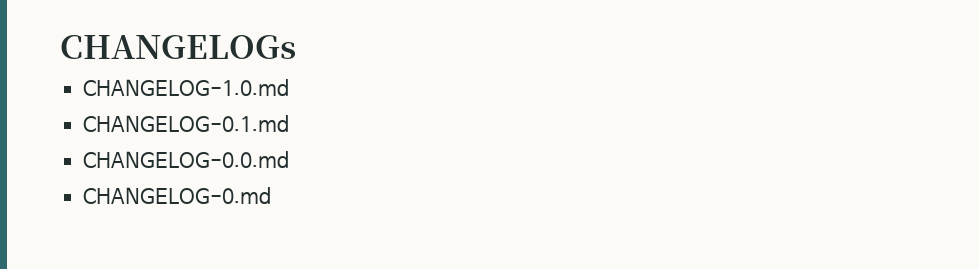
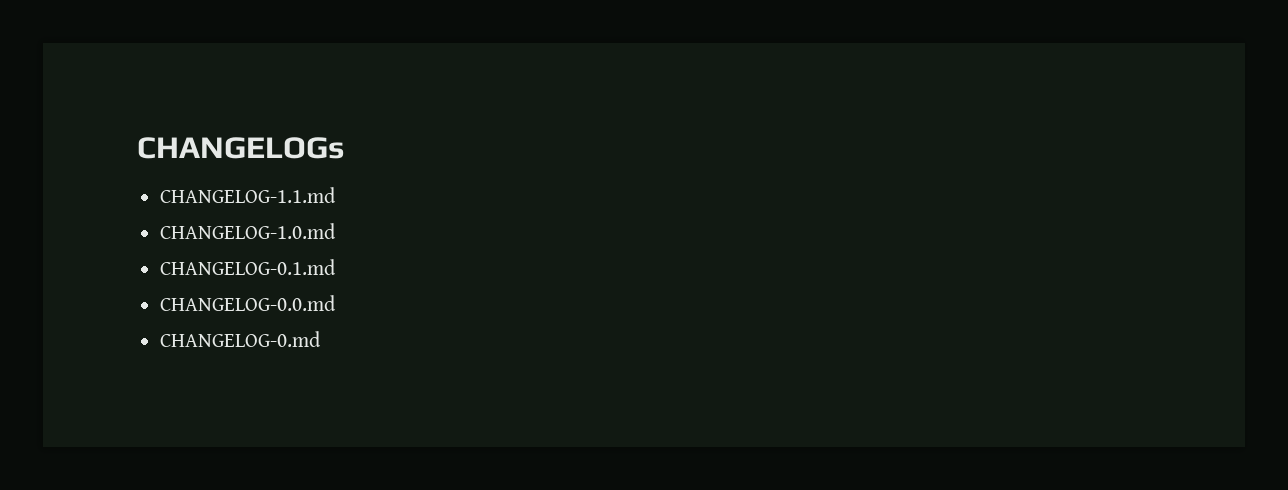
+ CHANGELOG-1.1.md

